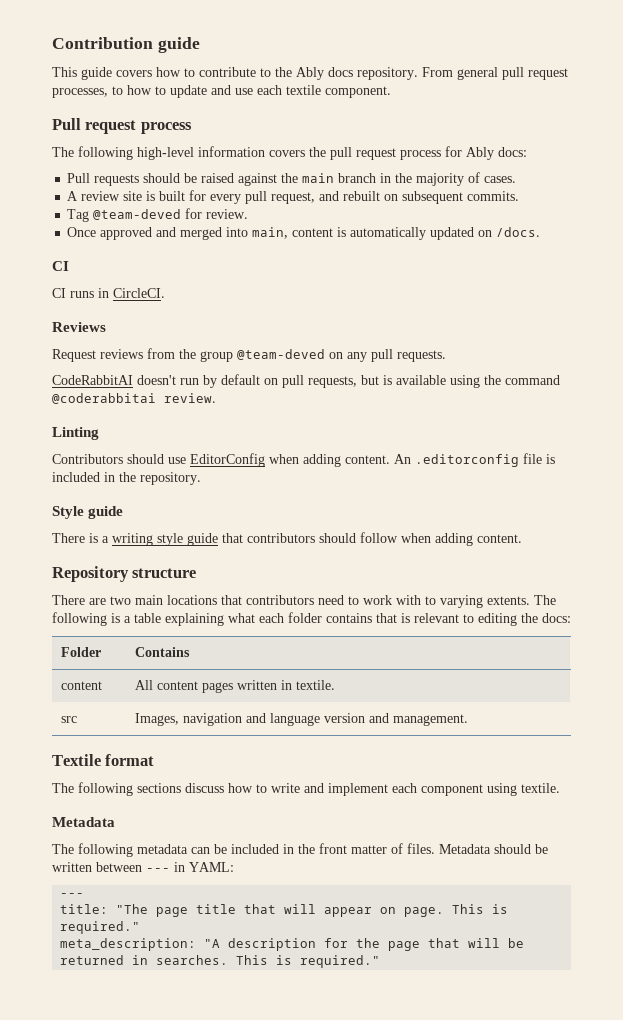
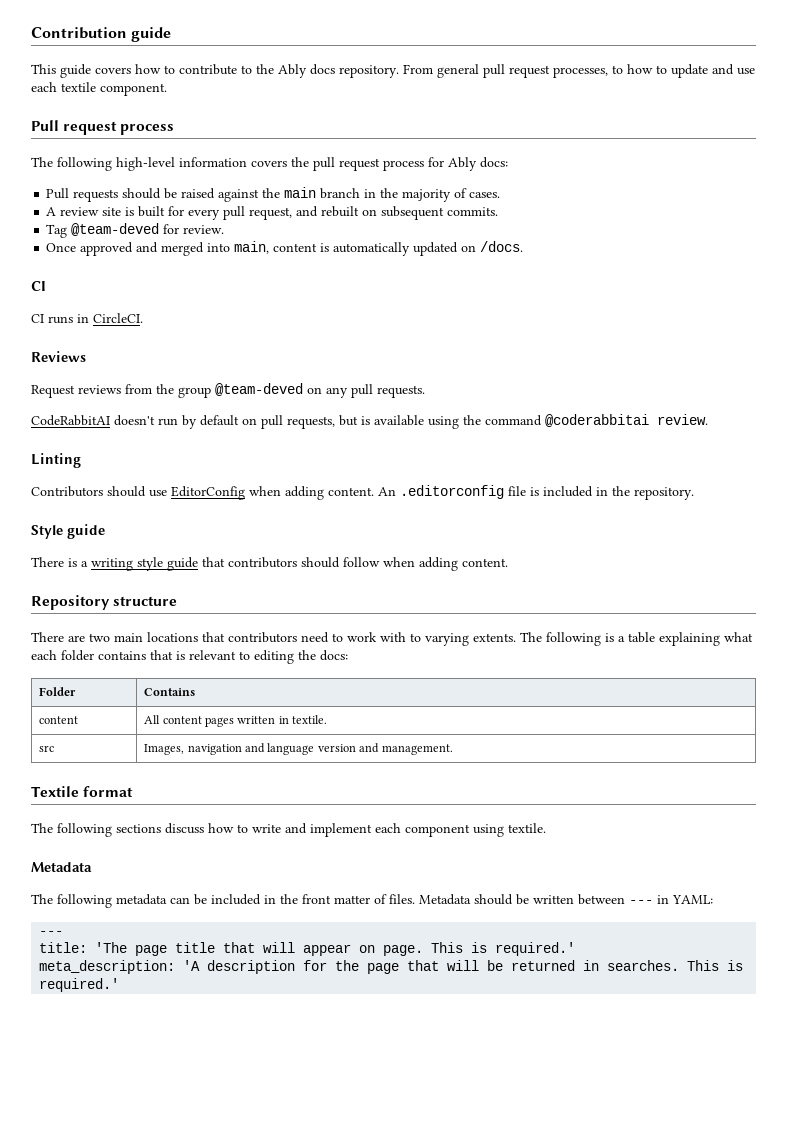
- title: "The page title that will appear on page. This is required."
+ title: 'The page title that will appear on page. This is required.'
- meta_description: "A description for the page that will be returned in searches. This is required."
+ meta_description: 'A description for the page that will be returned in searches. This is required.'

